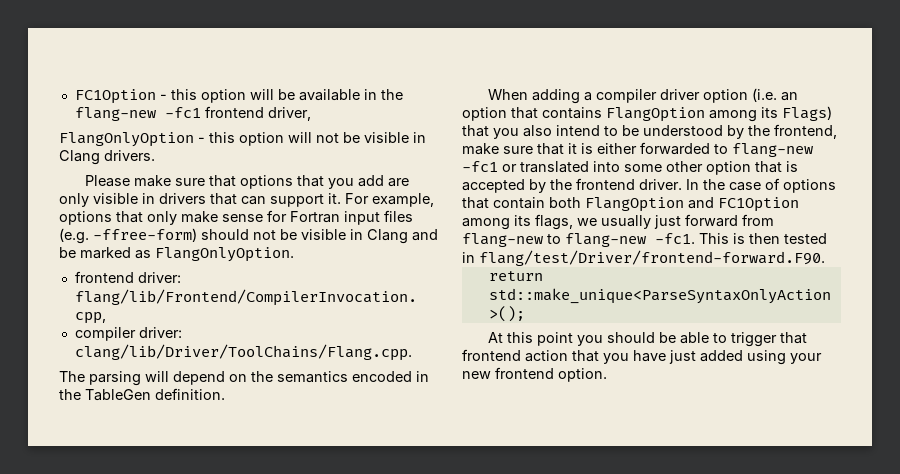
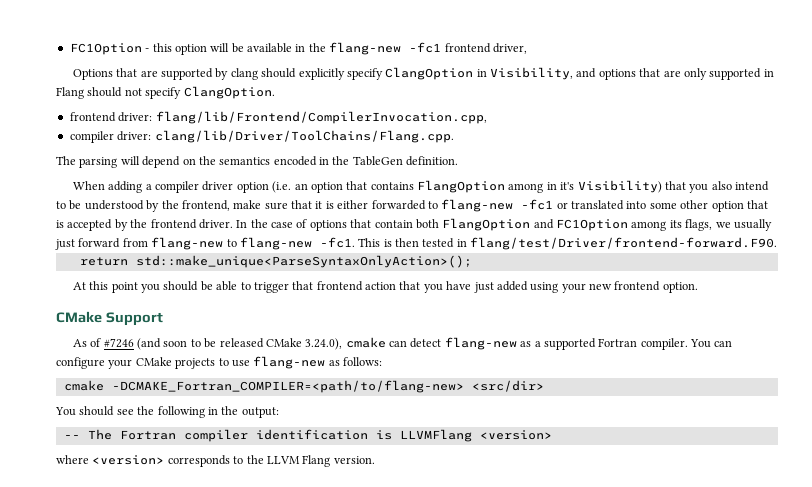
- FlangOnlyOption - this option will not be visible in Clang drivers.
- Please make sure that options that you add are only visible in drivers that can support it. For example, options that only make sense for Fortran input files (e.g. -ffree-form) should not be visible in Clang and be marked as FlangOnlyOption.
+ Options that are supported by clang should explicitly specify ClangOption in Visibility, and options that are only supported in Flang should not specify ClangOption.
- When adding a compiler driver option (i.e. an option that contains FlangOption among its Flags) that you also intend to be understood by the frontend, make sure that it is either forwarded to flang-new -fc1 or translated into some other option that is accepted by the frontend driver.
+ When adding a compiler driver option (i.e. an option that contains FlangOption among in it's Visibility) that you also intend to be understood by the frontend, make sure that it is either forwarded to flang-new -fc1 or translated into some other option that is accepted by the frontend driver.
+ CMake Support
+ As of #7246 (and soon to be released CMake 3.24.0), cmake can detect flang-new as a supported Fortran compiler. You can configure your CMake projects to use flang-new as follows:
+ cmake -DCMAKE_Fortran_COMPILER=<path/to/flang-new> <src/dir>
+ You should see the following in the output:
+ -- The Fortran compiler identification is LLVMFlang <version>
+ where <version> corresponds to the LLVM Flang version.

